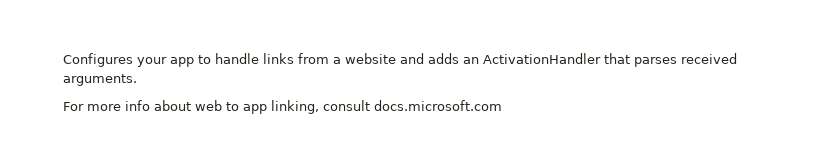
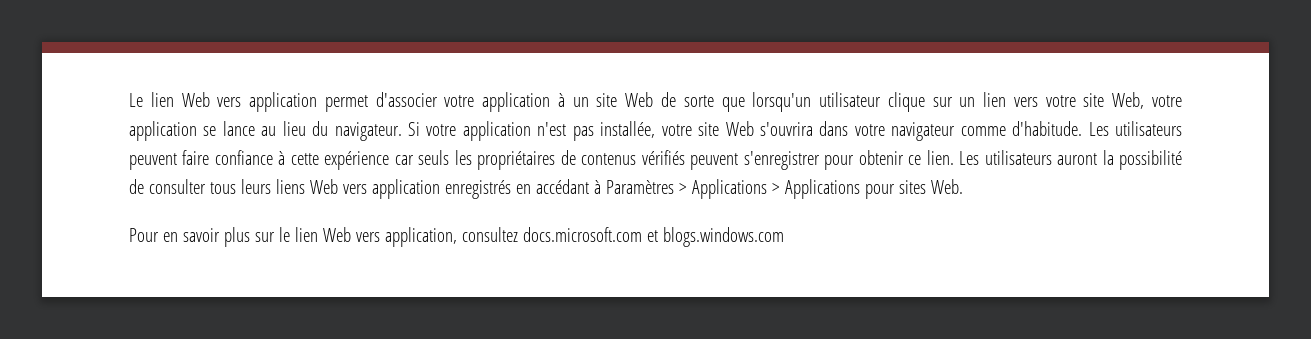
- Configures your app to handle links from a website and adds an ActivationHandler that parses received arguments.
- For more info about web to app linking, consult docs.microsoft.com
+ Le lien Web vers application permet d'associer votre application à un site Web de sorte que lorsqu'un utilisateur clique sur un lien vers votre site Web, votre application se lance au lieu du navigateur. Si votre application n'est pas installée, votre site Web s'ouvrira dans votre navigateur comme d'habitude. Les utilisateurs peuvent faire confiance à cette expérience car seuls les propriétaires de contenus vérifiés peuvent s'enregistrer pour obtenir ce lien. Les utilisateurs auront la possibilité de consulter tous leurs liens Web vers application enregistrés en accédant à Paramètres > Applications > Applications pour sites Web.
+ Pour en savoir plus sur le lien Web vers application, consultez docs.microsoft.com et blogs.windows.com

